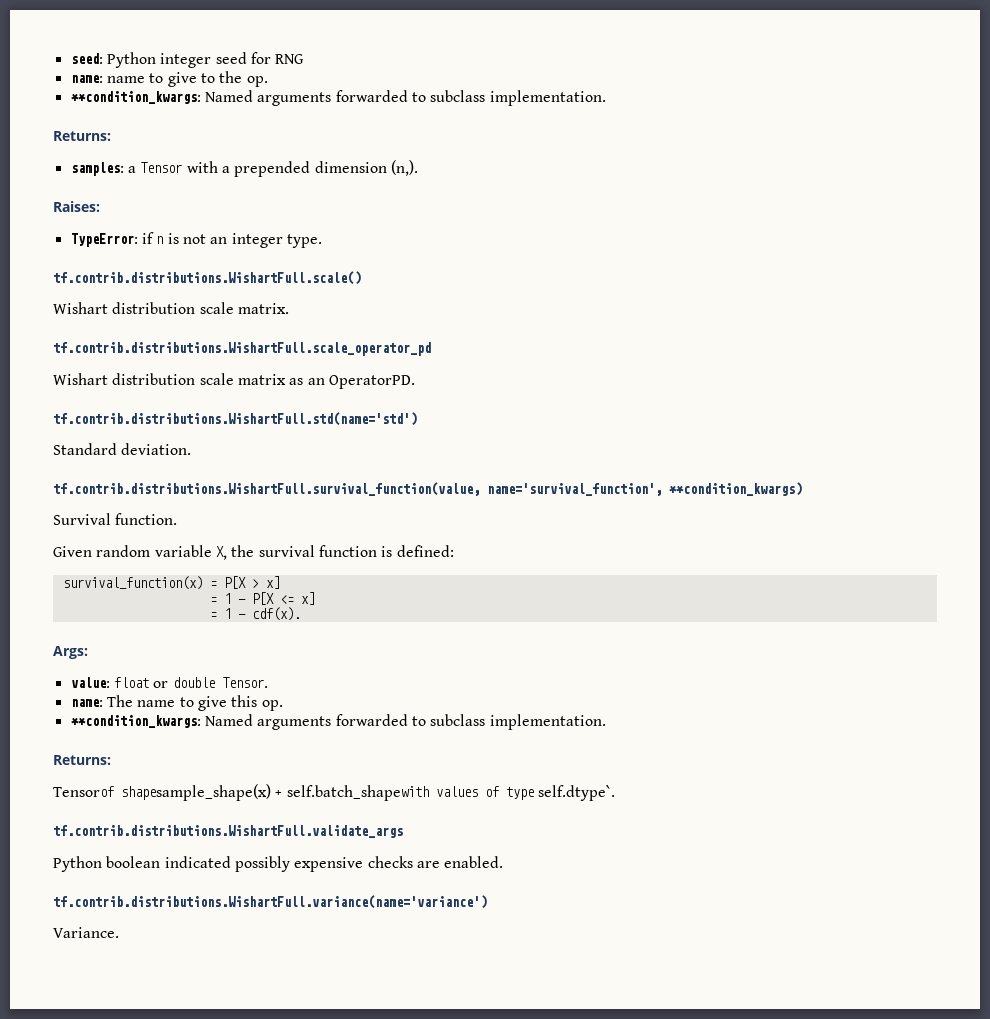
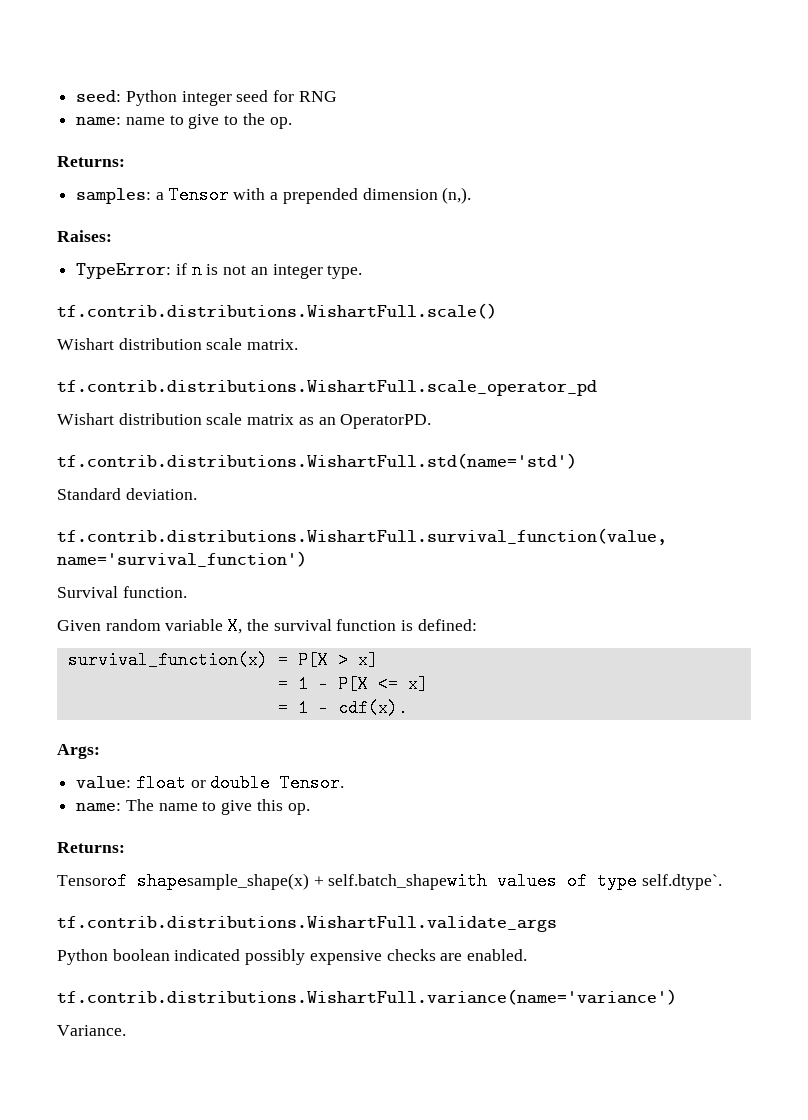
  name: name to give to the op.
- **condition_kwargs: Named arguments forwarded to subclass implementation.
- tf.contrib.distributions.WishartFull.survival_function(value, name='survival_function', **condition_kwargs)
+ tf.contrib.distributions.WishartFull.survival_function(value, name='survival_function')
  name: The name to give this op.
- **condition_kwargs: Named arguments forwarded to subclass implementation.

